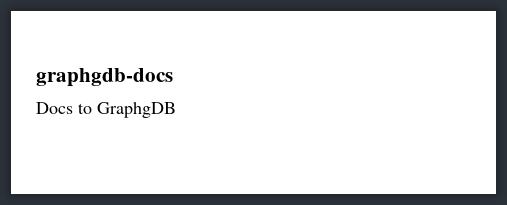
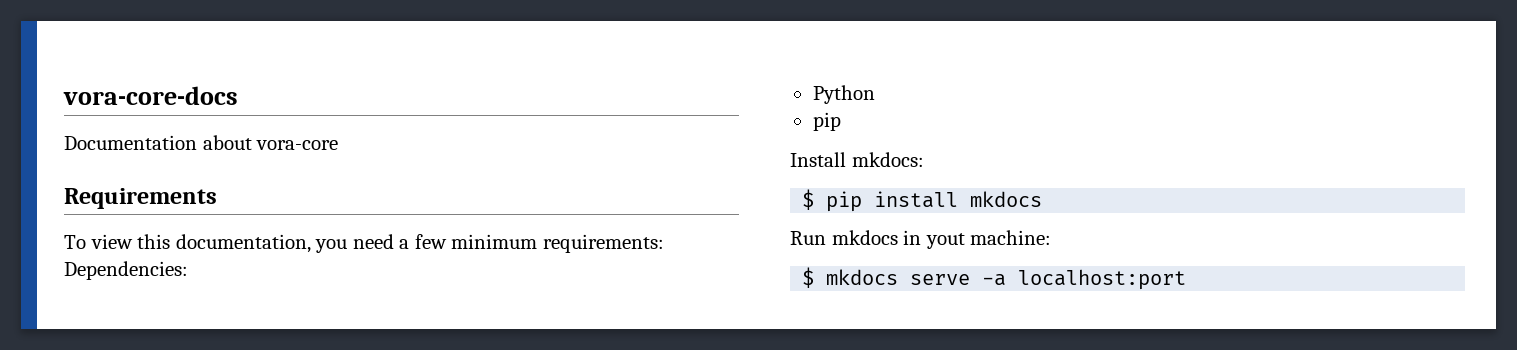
- graphgdb-docs
- Docs to GraphgDB
+ vora-core-docs
+ Documentation about vora-core
+ Requirements
+ To view this documentation, you need a few minimum requirements: Dependencies:
+ Python
+ pip
+ Install mkdocs:
+ $ pip install mkdocs
+ Run mkdocs in yout machine:
+ $ mkdocs serve -a localhost:port

